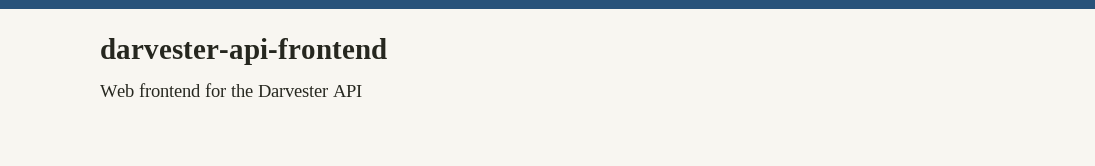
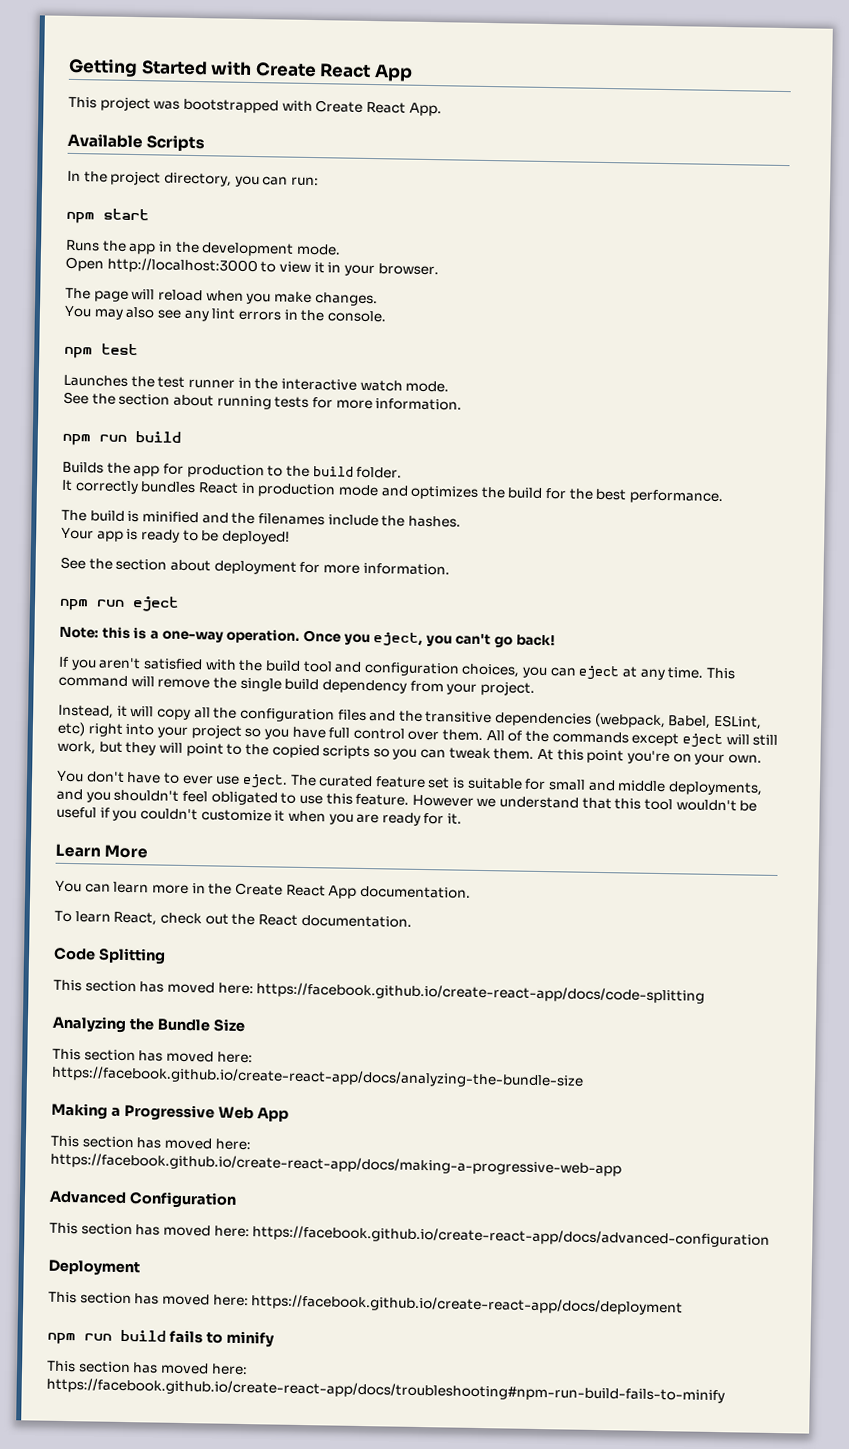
- darvester-api-frontend
- Web frontend for the Darvester API
+ Getting Started with Create React App
+ This project was bootstrapped with Create React App.
+ Available Scripts
+ In the project directory, you can run:
+ npm start
+ Runs the app in the development mode.
+ Open http://localhost:3000 to view it in your browser.
+ The page will reload when you make changes.
+ You may also see any lint errors in the console.
+ npm test
+ Launches the test runner in the interactive watch mode.
+ See the section about running tests for more information.
+ npm run build
+ Builds the app for production to the build folder.
+ It correctly bundles React in production mode and optimizes the build for the best performance.
+ The build is minified and the filenames include the hashes.
+ Your app is ready to be deployed!
+ See the section about deployment for more information.
+ npm run eject
+ Note: this is a one-way operation. Once you eject, you can't go back!
+ If you aren't satisfied with the build tool and configuration choices, you can eject at any time. This command will remove the single build dependency from your project.
+ Instead, it will copy all the configuration files and the transitive dependencies (webpack, Babel, ESLint, etc) right into your project so you have full control over them. All of the commands except eject will still work, but they will point to the copied scripts so you can tweak them. At this point you're on your own.
+ You don't have to ever use eject. The curated feature set is suitable for small and middle deployments, and you shouldn't feel obligated to use this feature. However we understand that this tool wouldn't be useful if you couldn't customize it when you are ready for it.
+ Learn More
+ You can learn more in the Create React App documentation.
+ To learn React, check out the React documentation.
+ Code Splitting
+ This section has moved here: https://facebook.github.io/create-react-app/docs/code-splitting
+ Analyzing the Bundle Size
+ This section has moved here: https://facebook.github.io/create-react-app/docs/analyzing-the-bundle-size
+ Making a Progressive Web App
+ This section has moved here: https://facebook.github.io/create-react-app/docs/making-a-progressive-web-app
+ Advanced Configuration
+ This section has moved here: https://facebook.github.io/create-react-app/docs/advanced-configuration
+ Deployment
+ This section has moved here: https://facebook.github.io/create-react-app/docs/deployment
+ npm run build fails to minify
+ This section has moved here: https://facebook.github.io/create-react-app/docs/troubleshooting#npm-run-build-fails-to-minify

